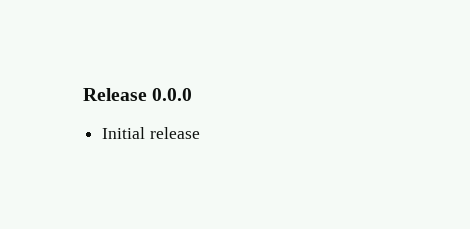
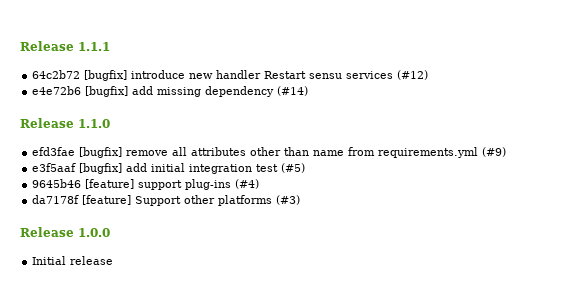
- Release 0.0.0
+ Release 1.1.1
+ 64c2b72 [bugfix] introduce new handler Restart sensu services (#12)
+ e4e72b6 [bugfix] add missing dependency (#14)
+ Release 1.1.0
+ efd3fae [bugfix] remove all attributes other than name from requirements.yml (#9)
+ e3f5aaf [bugfix] add initial integration test (#5)
+ 9645b46 [feature] support plug-ins (#4)
+ da7178f [feature] Support other platforms (#3)
+ Release 1.0.0

